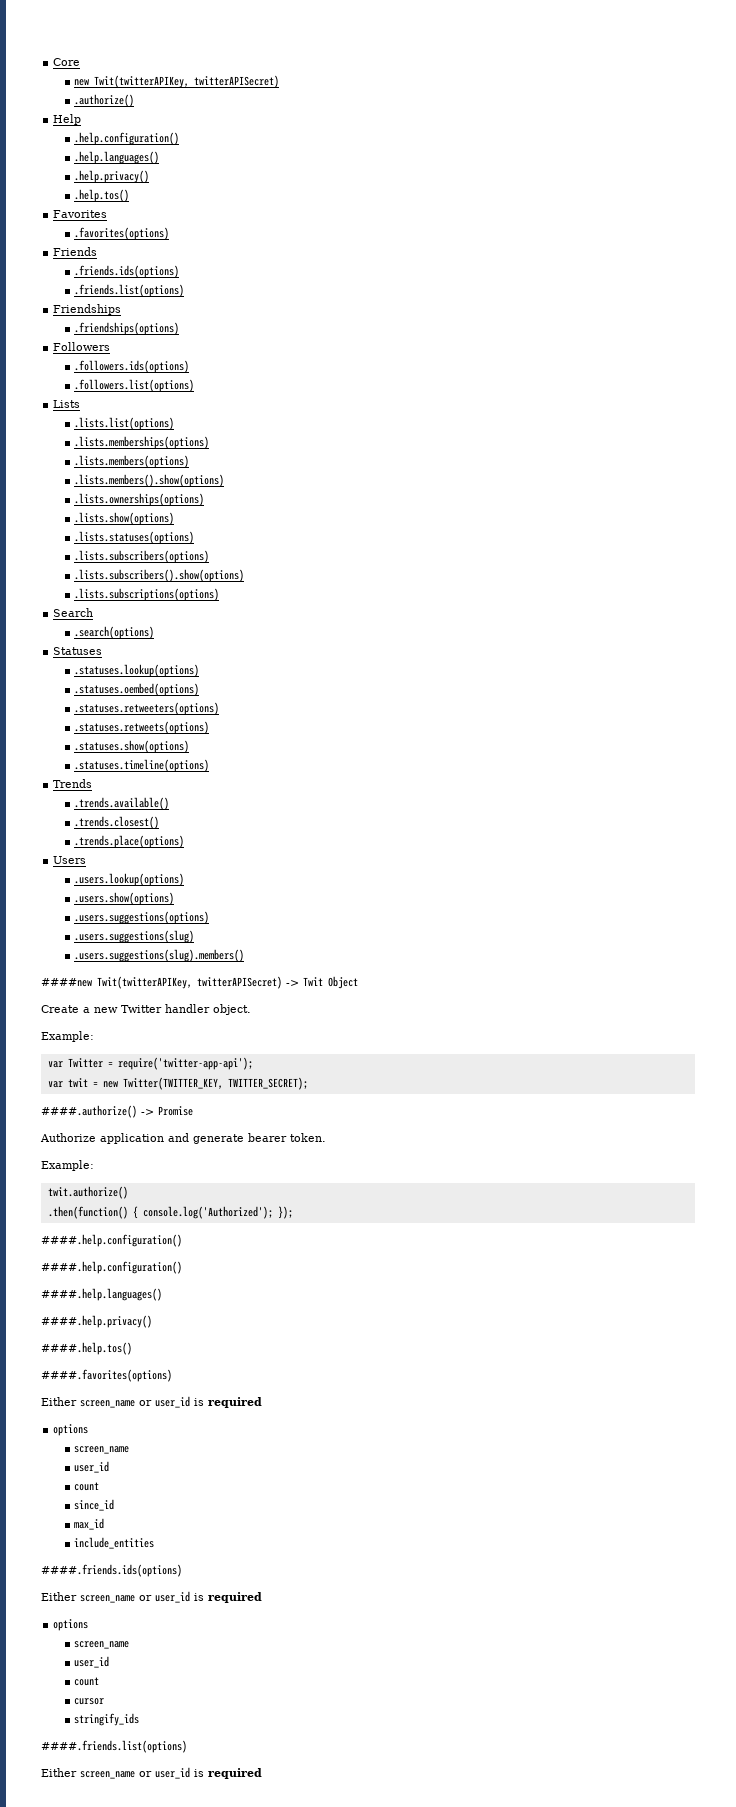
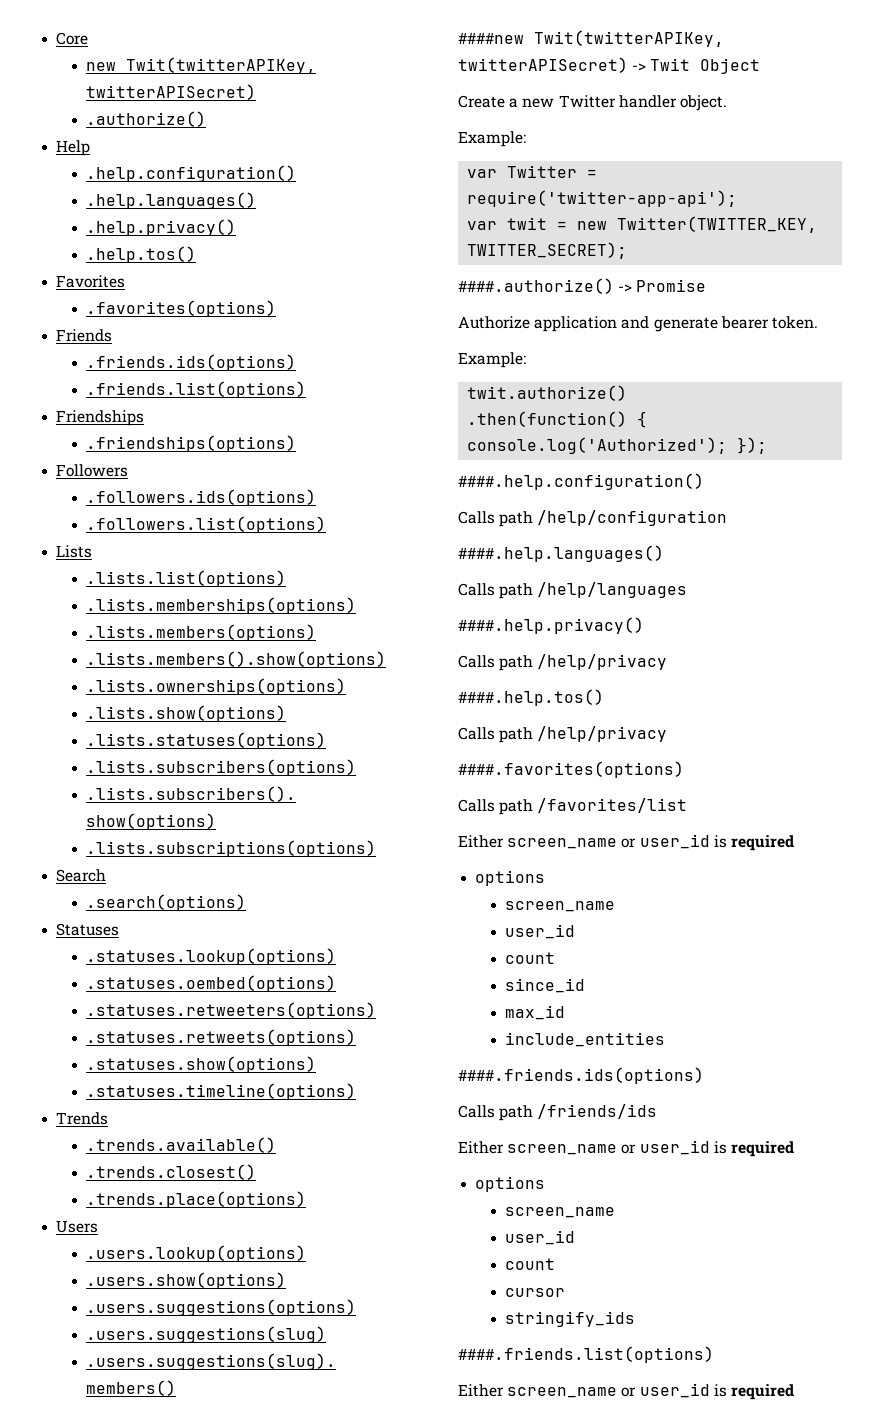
  .then(function() { console.log('Authorized'); });
  ####.help.configuration()
- ####.help.configuration()
+ Calls path /help/configuration
  ####.help.languages()
+ Calls path /help/languages
  ####.help.privacy()
+ Calls path /help/privacy
  ####.help.tos()
+ Calls path /help/privacy
  ####.favorites(options)
+ Calls path /favorites/list
+ Calls path /friends/ids

